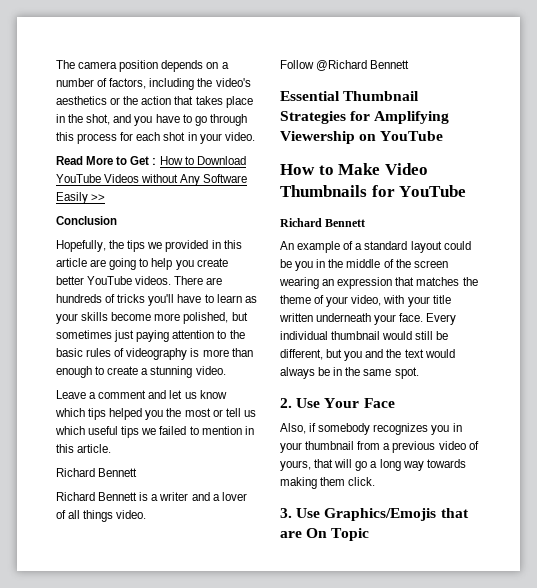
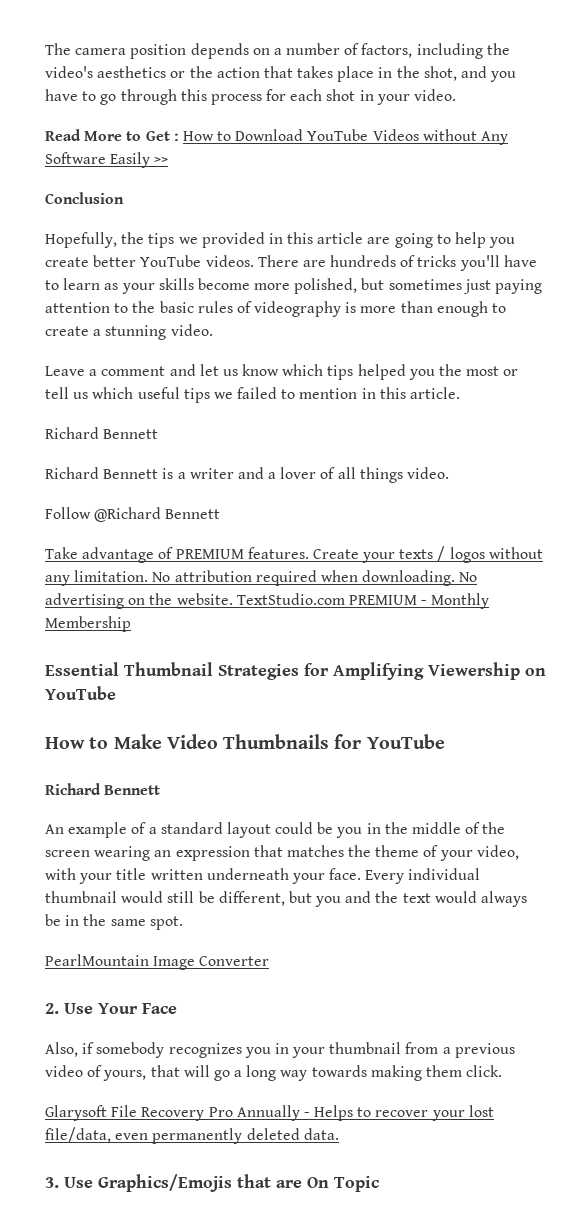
+ Take advantage of PREMIUM features. Create your texts / logos without any limitation. No attribution required when downloading. No advertising on the website. TextStudio.com PREMIUM - Monthly Membership
+ PearlMountain Image Converter
+ Glarysoft File Recovery Pro Annually - Helps to recover your lost file/data, even permanently deleted data.

